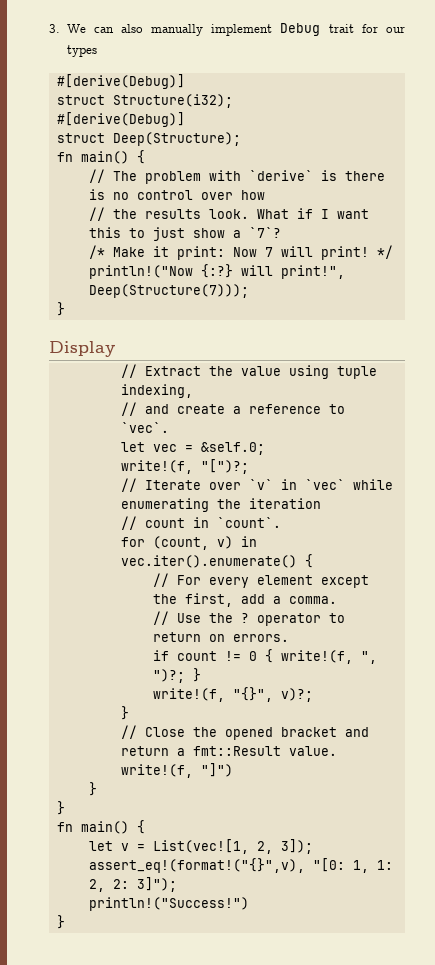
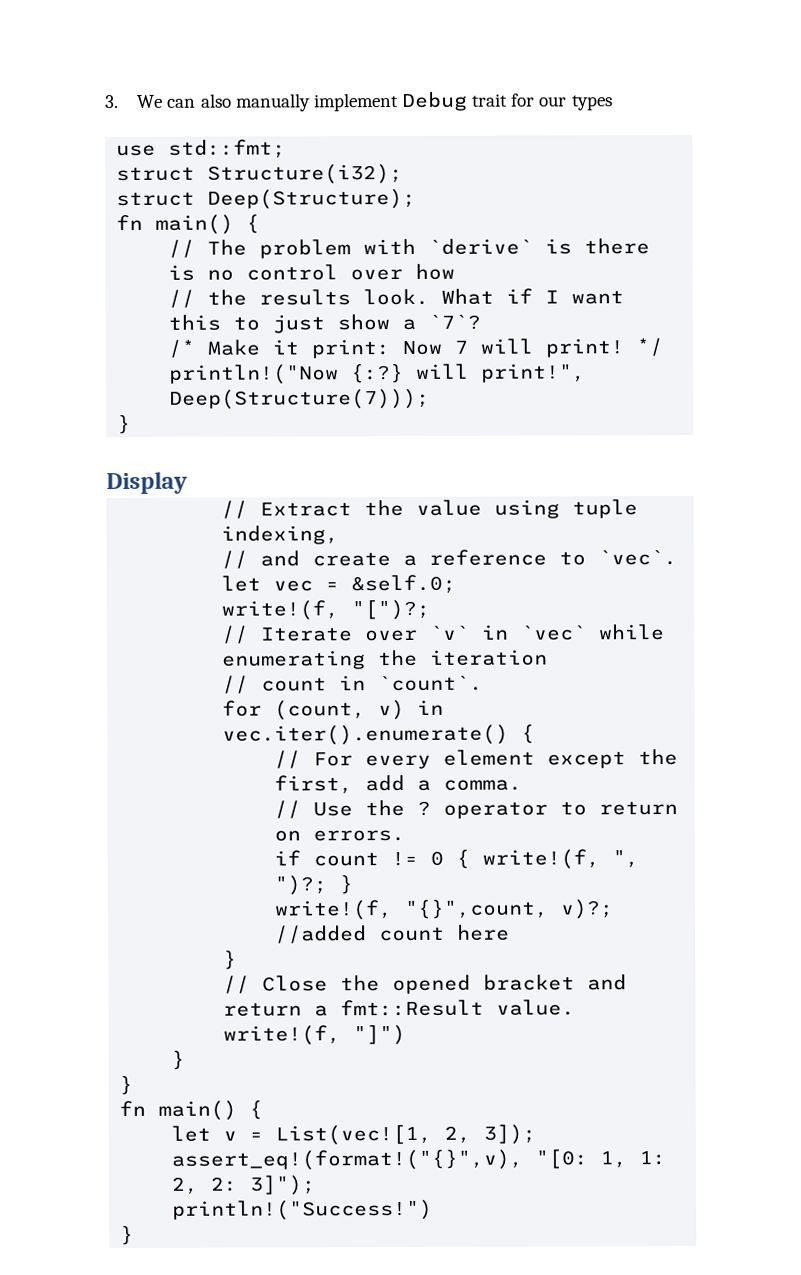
  3. We can also manually implement Debug trait for our types
- #[derive(Debug)]
+ use std::fmt;
  struct Structure(i32);
- #[derive(Debug)]
- write!(f, "{}", v)?;
+ write!(f, "{}",count, v)?; //added count here

